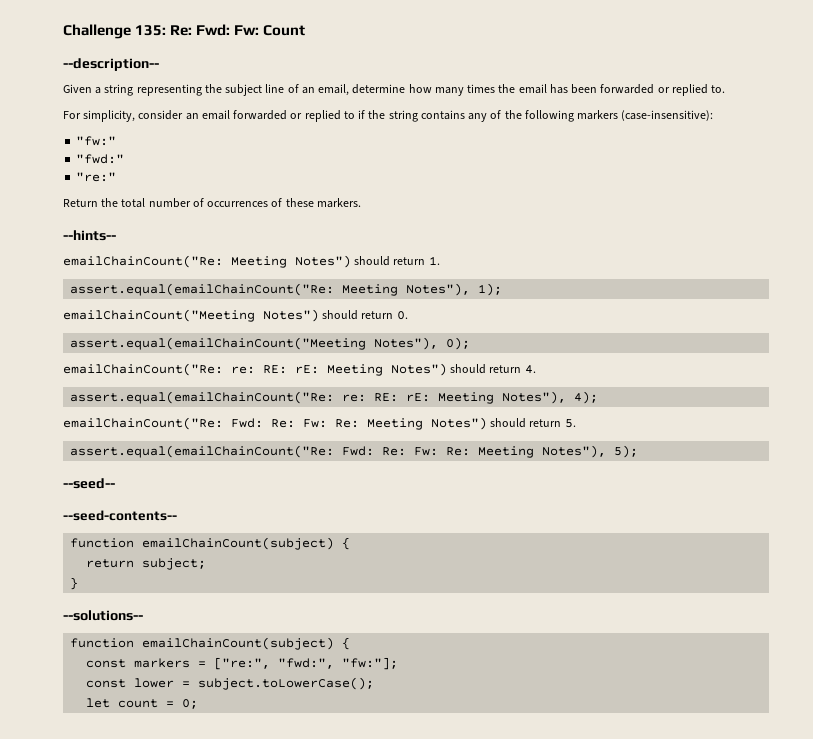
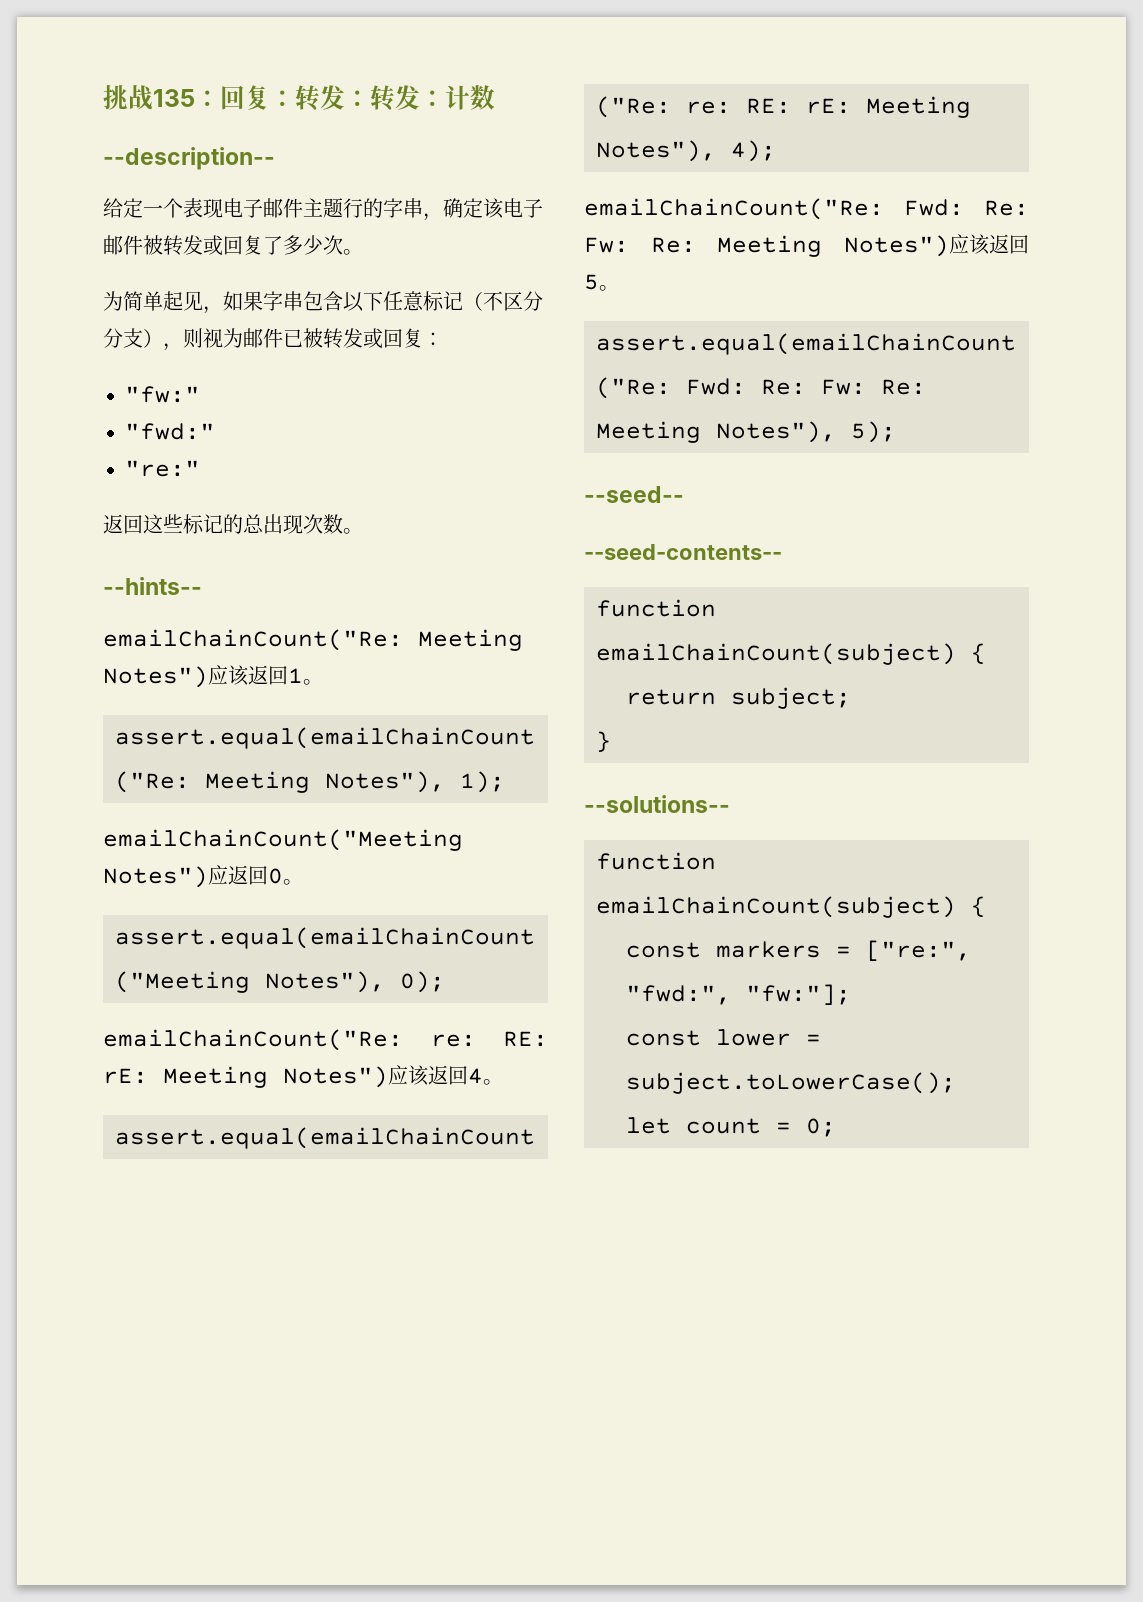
- Challenge 135: Re: Fwd: Fw: Count
+ 挑战135：回复：转发：转发：计数
  --description--
- Given a string representing the subject line of an email, determine how many times the email has been forwarded or replied to.
- For simplicity, consider an email forwarded or replied to if the string contains any of the following markers (case-insensitive):
+ 给定一个表现电子邮件主题行的字串，确定该电子邮件被转发或回复了多少次。
+ 为简单起见，如果字串包含以下任意标记（不区分分支），则视为邮件已被转发或回复：
  "fw:"
  "fwd:"
  "re:"
- Return the total number of occurrences of these markers.
+ 返回这些标记的总出现次数。
- emailChainCount("Re: Meeting Notes") should return 1.
+ emailChainCount("Re: Meeting Notes")应该返回1。
- emailChainCount("Meeting Notes") should return 0.
+ emailChainCount("Meeting Notes")应返回0。
- emailChainCount("Re: re: RE: rE: Meeting Notes") should return 4.
+ emailChainCount("Re: re: RE: rE: Meeting Notes")应该返回4。
- emailChainCount("Re: Fwd: Re: Fw: Re: Meeting Notes") should return 5.
+ emailChainCount("Re: Fwd: Re: Fw: Re: Meeting Notes")应该返回5。

